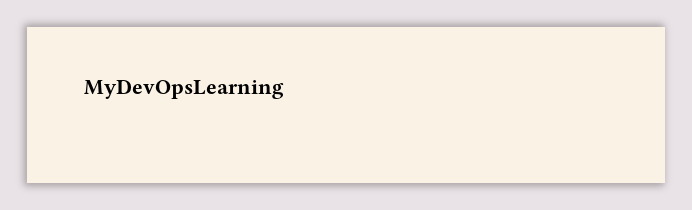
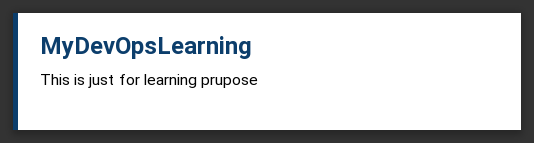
+ This is just for learning prupose

